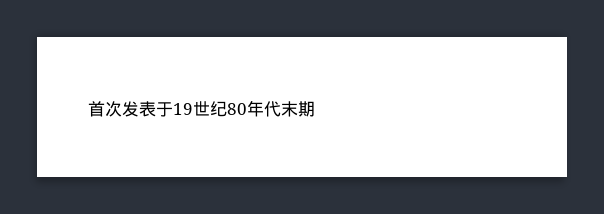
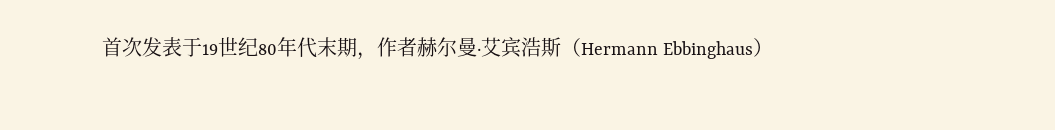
- 首次发表于19世纪80年代末期
+ 首次发表于19世纪80年代末期，作者赫尔曼·艾宾浩斯（Hermann Ebbinghaus）

